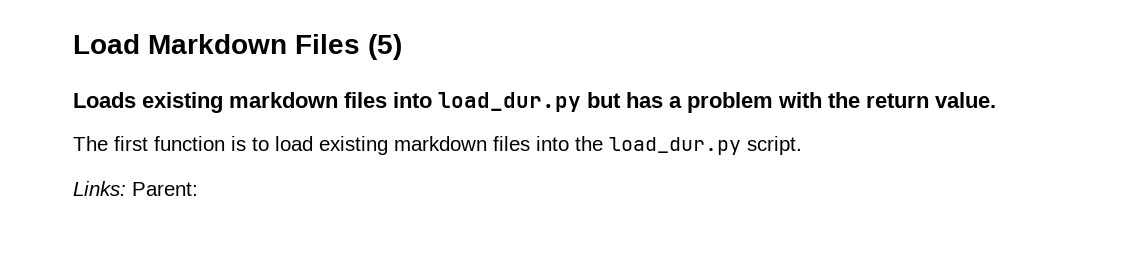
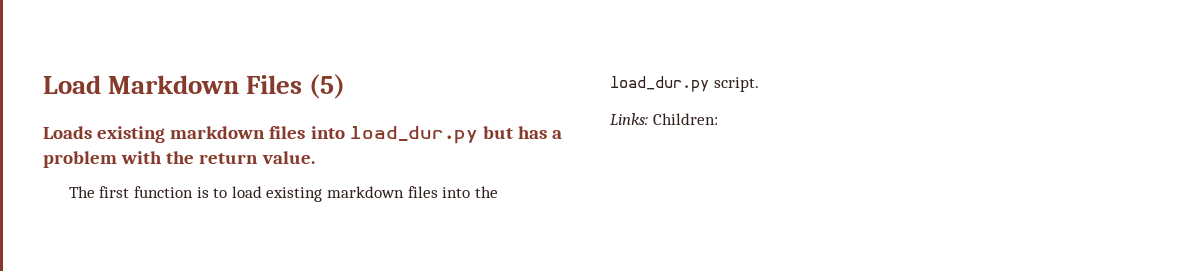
- Links: Parent:
+ Links: Children:

